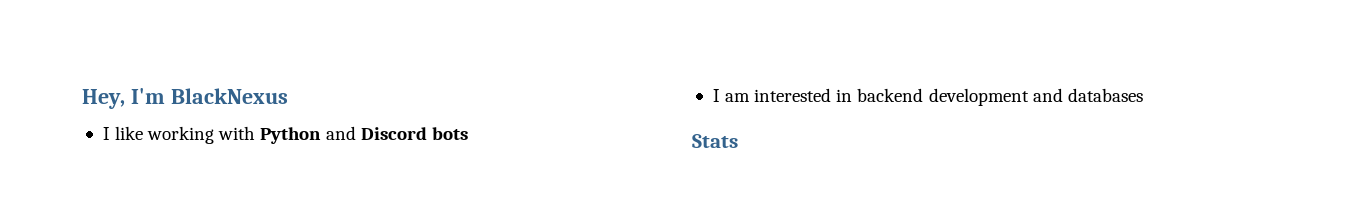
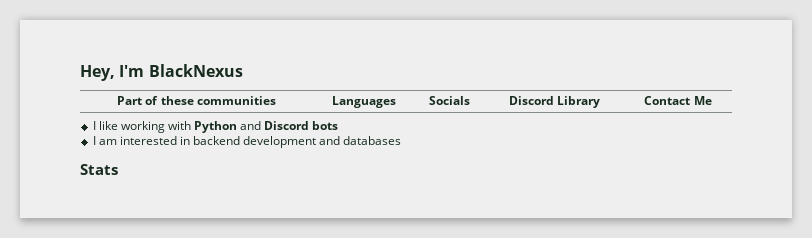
+ Part of these communities | Languages | Socials | Discord Library | Contact Me

